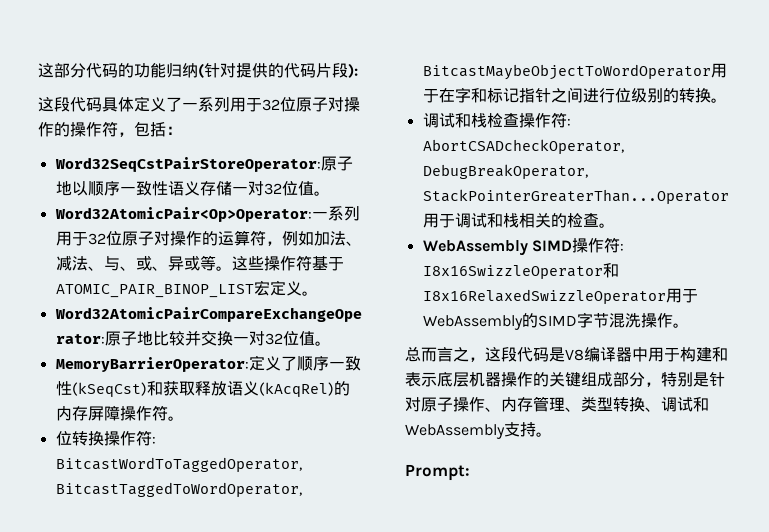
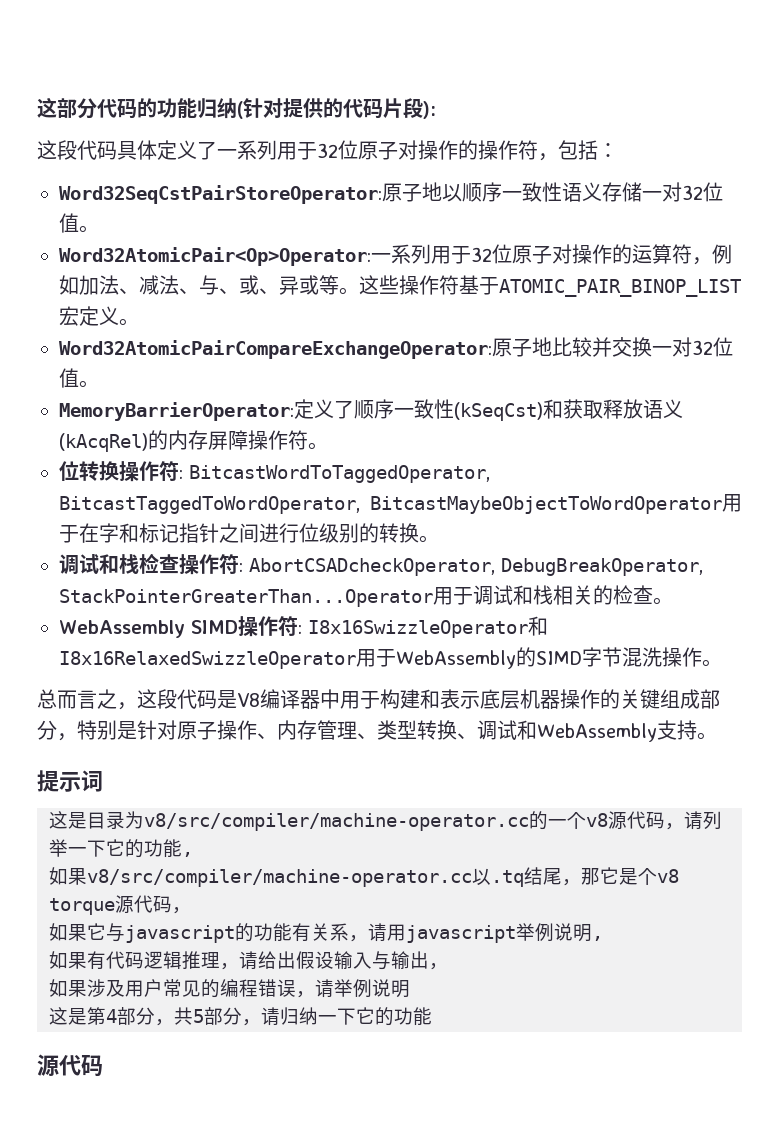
- Prompt:
+ 提示词
+ 这是目录为v8/src/compiler/machine-operator.cc的一个v8源代码，请列举一下它的功能,
+ 如果v8/src/compiler/machine-operator.cc以.tq结尾，那它是个v8 torque源代码，
+ 如果它与javascript的功能有关系，请用javascript举例说明,
+ 如果有代码逻辑推理，请给出假设输入与输出，
+ 如果涉及用户常见的编程错误，请举例说明
+ 这是第4部分，共5部分，请归纳一下它的功能
+ 源代码

